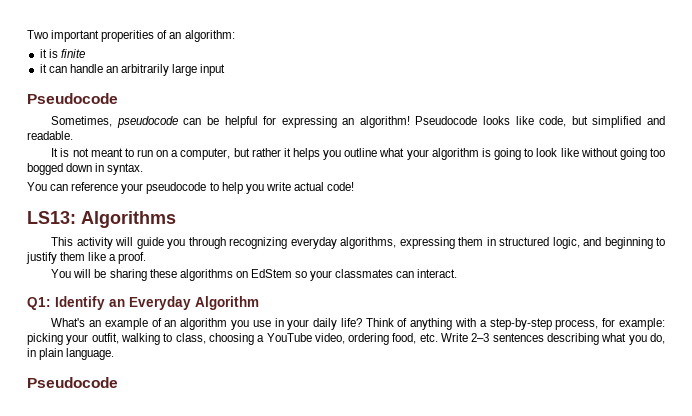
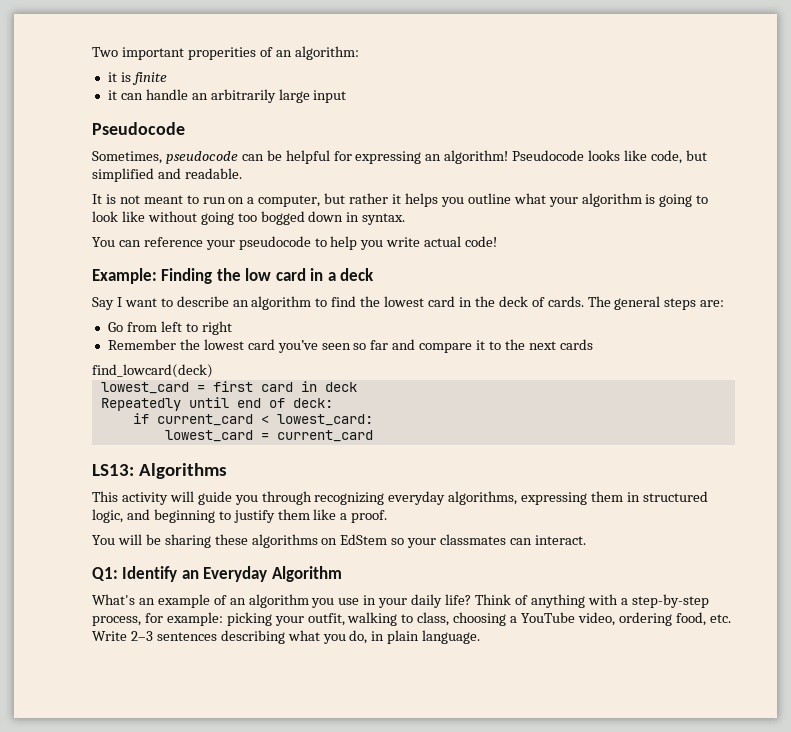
+ Example: Finding the low card in a deck
+ Say I want to describe an algorithm to find the lowest card in the deck of cards. The general steps are:
+ Go from left to right
+ Remember the lowest card you’ve seen so far and compare it to the next cards
+ find_lowcard(deck)
+ lowest_card = first card in deck
+ Repeatedly until end of deck:
+ if current_card < lowest_card:
+ lowest_card = current_card
  Think of anything with a step-by-step process, for example: picking your outfit, walking to class, choosing a YouTube video, ordering food, etc. Write 2–3 sentences describing what you do, in plain language.
- Pseudocode

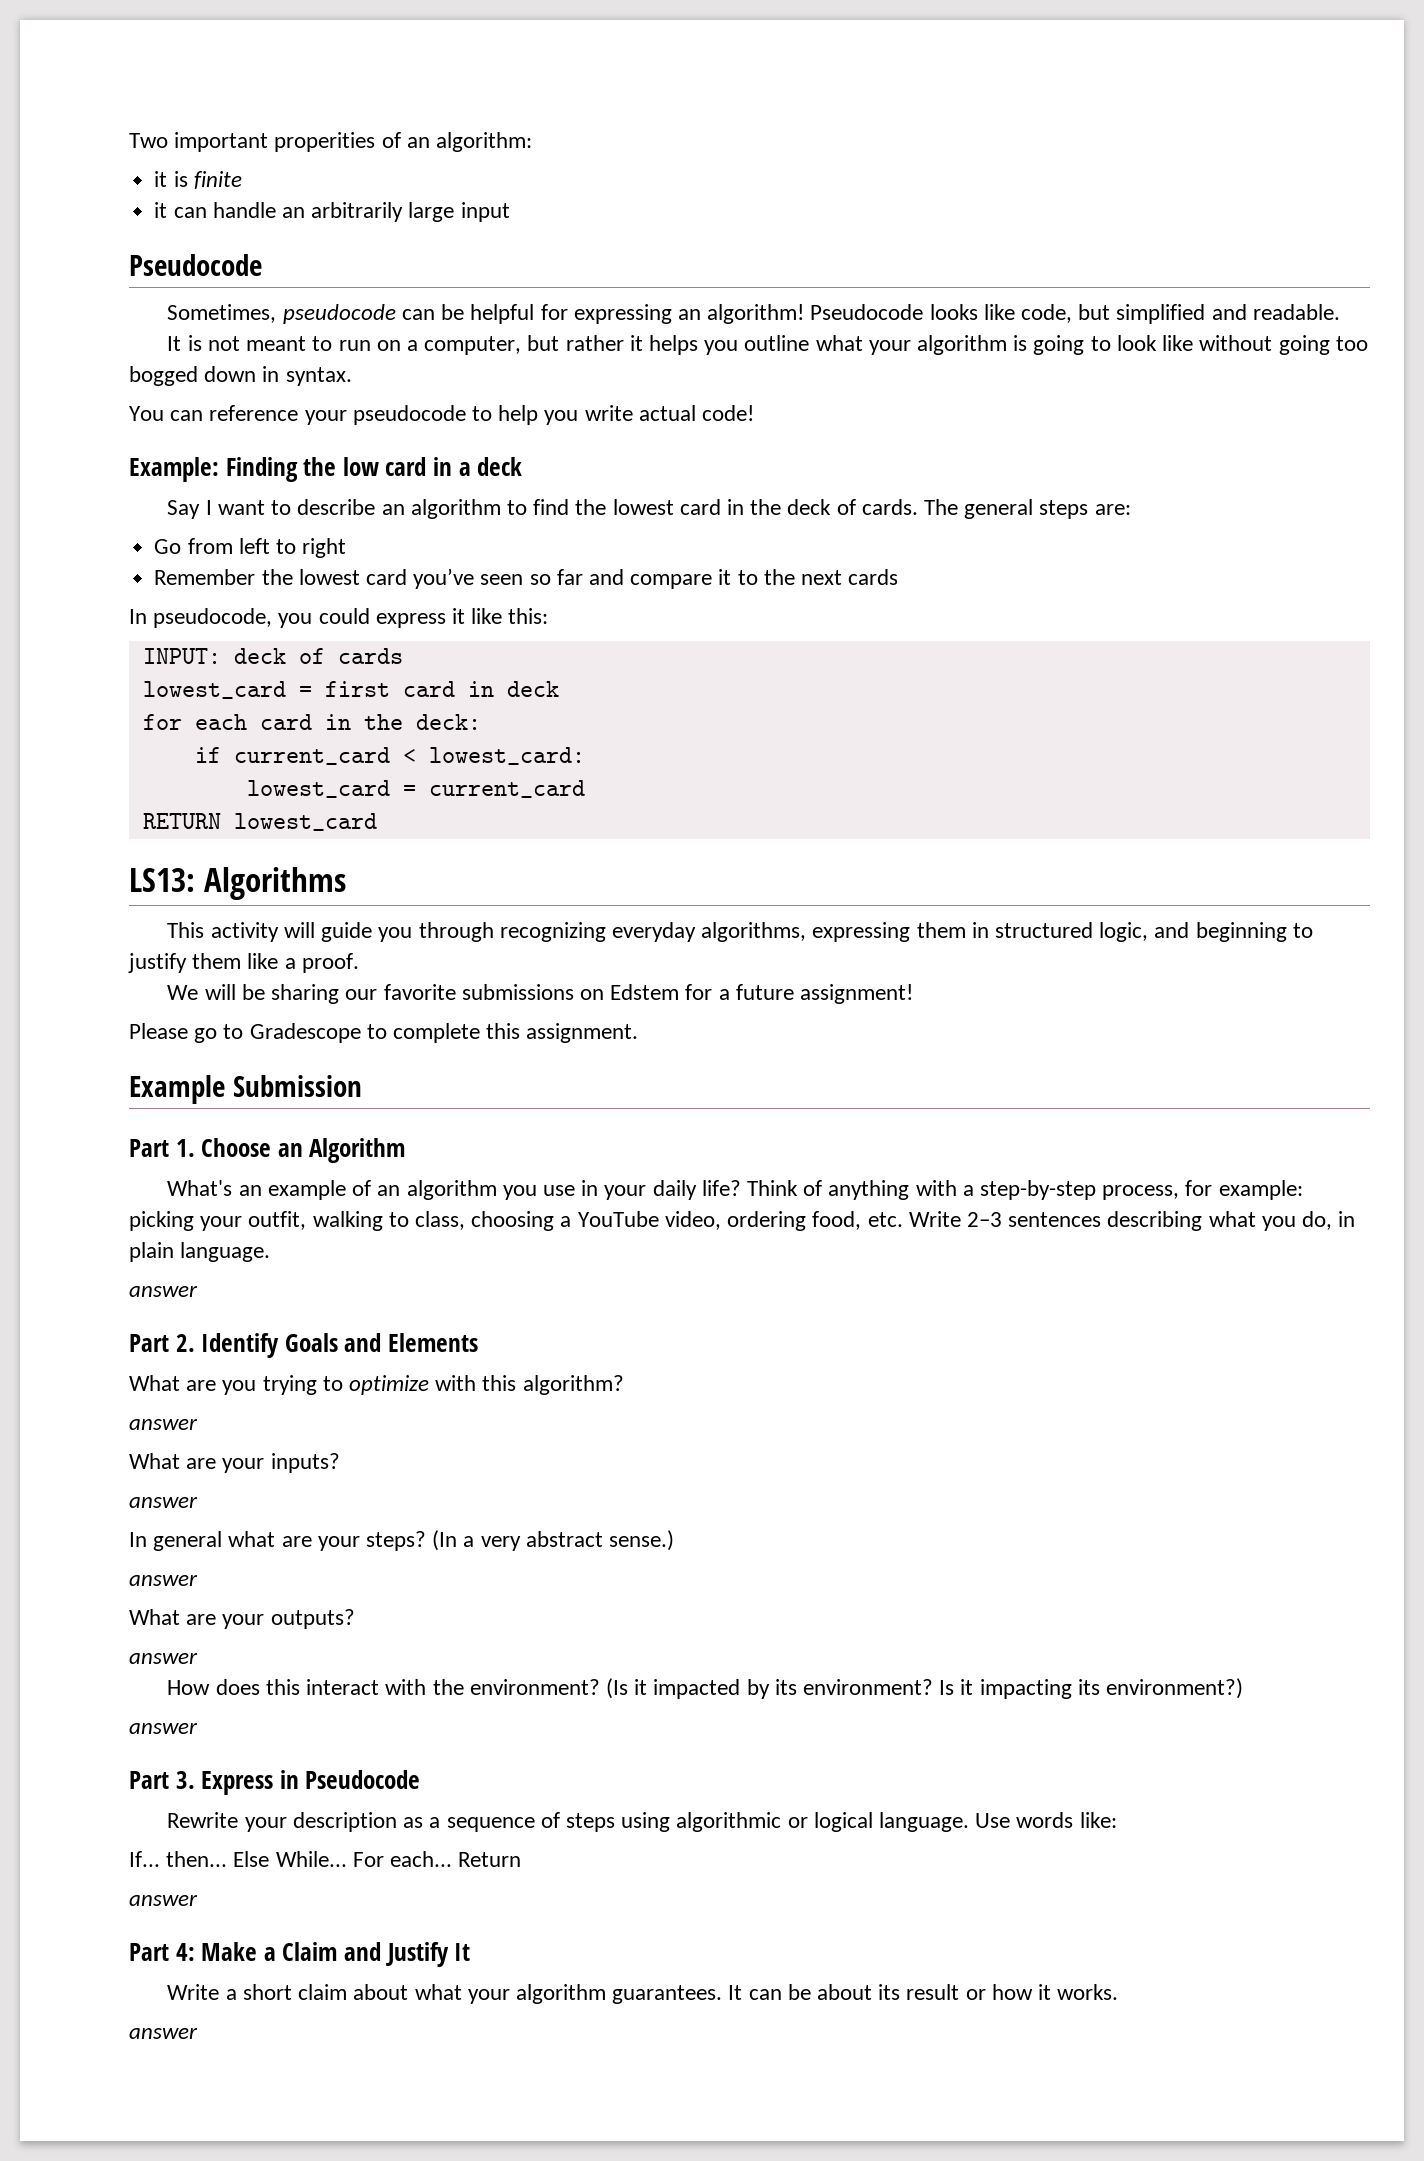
- find_lowcard(deck)
+ In pseudocode, you could express it like this:
+ INPUT: deck of cards
- Repeatedly until end of deck:
+ for each card in the deck:
+ RETURN lowest_card
- You will be sharing these algorithms on EdStem so your classmates can interact.
- Q1: Identify an Everyday Algorithm
+ We will be sharing our favorite submissions on Edstem for a future assignment!
+ Please go to Gradescope to complete this assignment.
+ Example Submission
+ Part 1. Choose an Algorithm
  Think of anything with a step-by-step process, for example: picking your outfit, walking to class, choosing a YouTube video, ordering food, etc. Write 2–3 sentences describing what you do, in plain language.
+ answer
+ Part 2. Identify Goals and Elements
+ What are you trying to optimize with this algorithm?
+ answer
+ What are your inputs?
+ answer
+ In general what are your steps? (In a very abstract sense.)
+ answer
+ What are your outputs?
+ answer
+ How does this interact with the environment? (Is it impacted by its environment? Is it impacting its environment?)
+ answer
+ Part 3. Express in Pseudocode
+ Rewrite your description as a sequence of steps using algorithmic or logical language. Use words like:
+ If... then... Else While... For each... Return
+ answer
+ Part 4: Make a Claim and Justify It
+ Write a short claim about what your algorithm guarantees. It can be about its result or how it works.
+ answer

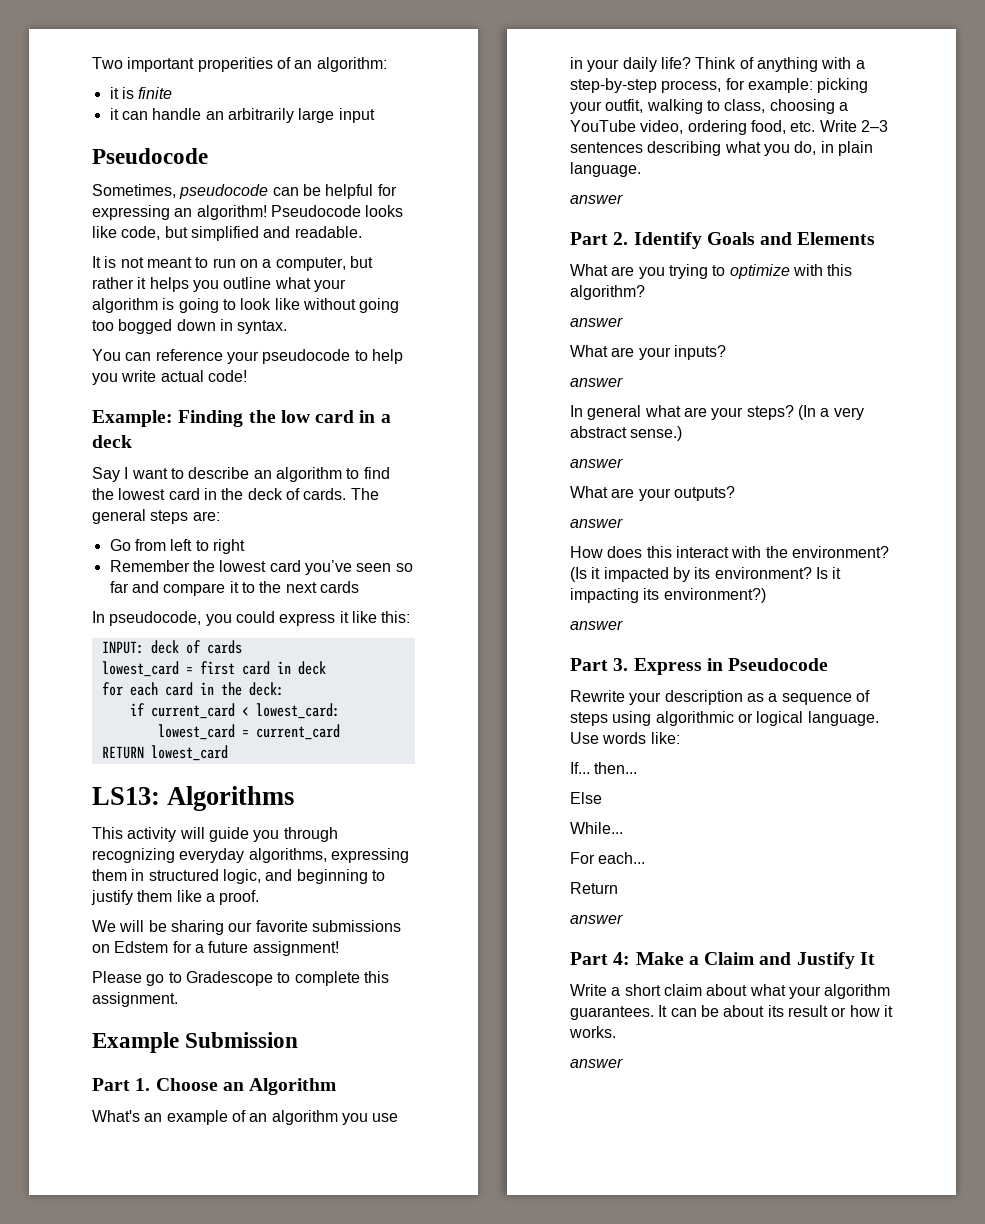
- If... then... Else While... For each... Return
+ If... then...
+ Else
+ While...
+ For each...
+ Return

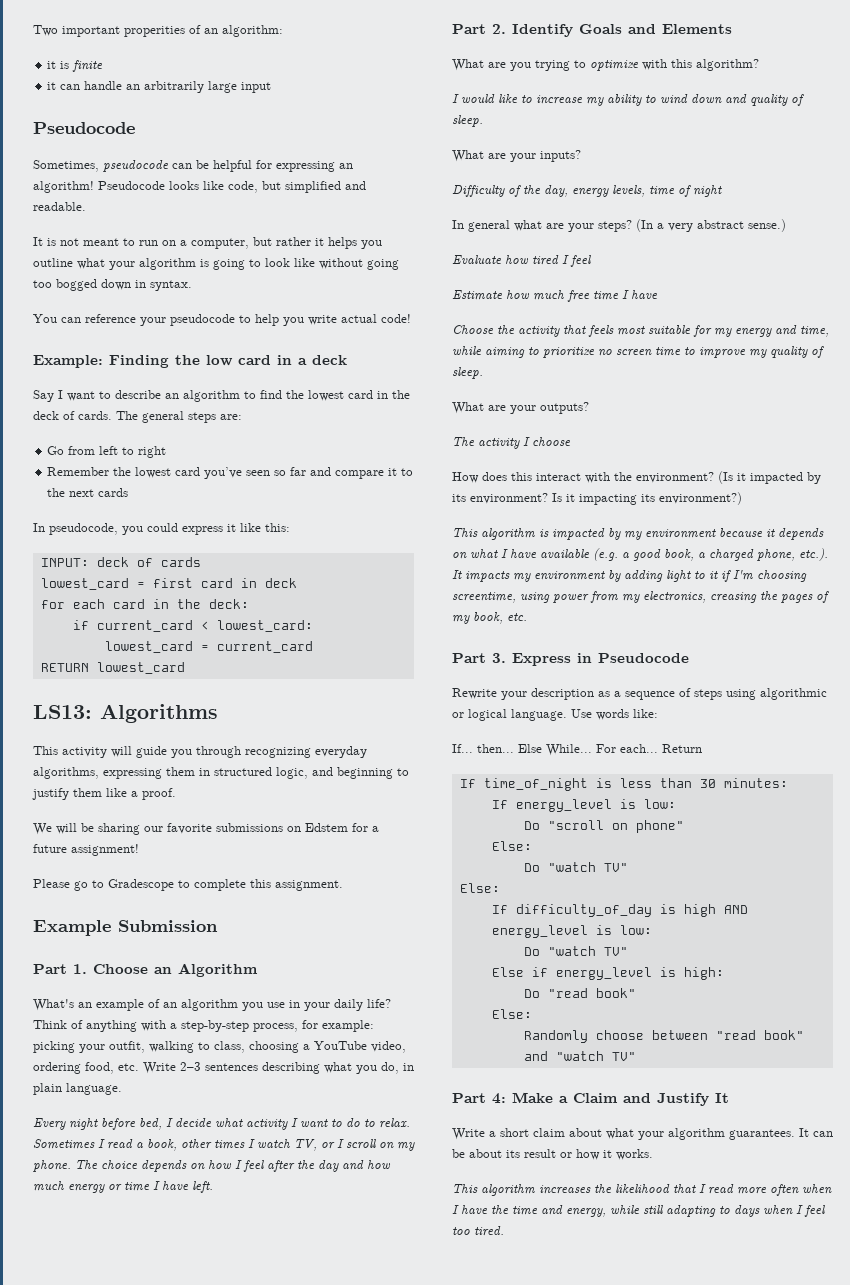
  Think of anything with a step-by-step process, for example: picking your outfit, walking to class, choosing a YouTube video, ordering food, etc. Write 2–3 sentences describing what you do, in plain language.
- answer
+ Every night before bed, I decide what activity I want to do to relax. Sometimes I read a book, other times I watch TV, or I scroll on my phone. The choice depends on how I feel after the day and how much energy or time I have left.
  What are you trying to optimize with this algorithm?
- answer
+ I would like to increase my ability to wind down and quality of sleep.
  What are your inputs?
- answer
+ Difficulty of the day, energy levels, time of night
  (In a very abstract sense.)
- answer
+ Evaluate how tired I feel
+ Estimate how much free time I have
+ Choose the activity that feels most suitable for my energy and time, while aiming to prioritize no screen time to improve my quality of sleep.
  What are your outputs?
- answer
+ The activity I choose
  Is it impacting its environment?)
- answer
+ This algorithm is impacted by my environment because it depends on what I have available (e.g. a good book, a charged phone, etc.). It impacts my environment by adding light to it if I'm choosing screentime, using power from my electronics, creasing the pages of my book, etc.
- If... then...
- Else
- While...
- For each...
- Return
- answer
+ If... then... Else While... For each... Return
+ If time_of_night is less than 30 minutes:
+ If energy_level is low:
+ Do "scroll on phone"
+ Else:
+ Do "watch TV"
+ Else:
+ If difficulty_of_day is high AND energy_level is low:
+ Do "watch TV"
+ Else if energy_level is high:
+ Do "read book"
+ Else:
+ Randomly choose between "read book" and "watch TV"
  It can be about its result or how it works.
- answer
+ This algorithm increases the likelihood that I read more often when I have the time and energy, while still adapting to days when I feel too tired.

